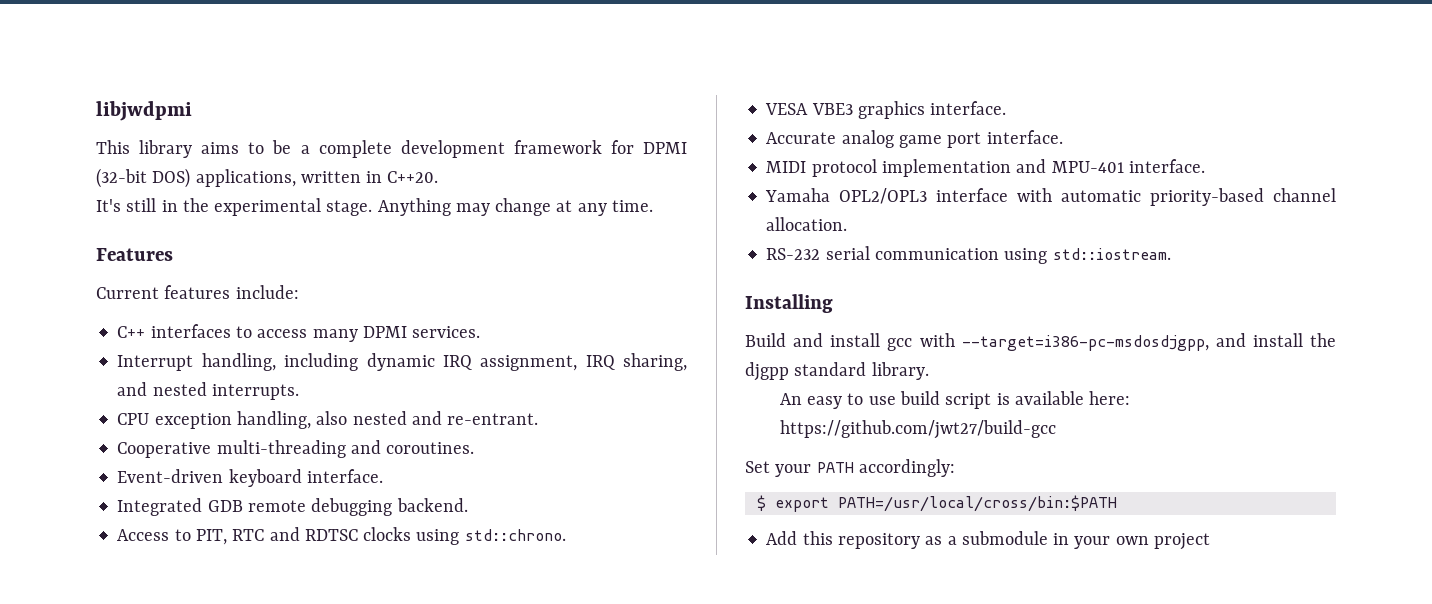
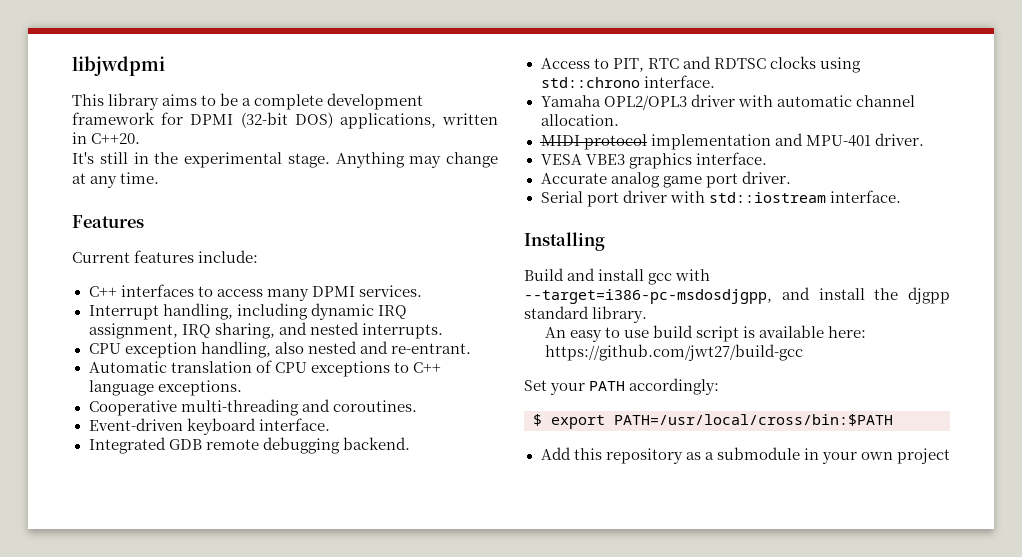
+ Automatic translation of CPU exceptions to C++ language exceptions.
- Access to PIT, RTC and RDTSC clocks using std::chrono.
+ Access to PIT, RTC and RDTSC clocks using std::chrono interface.
+ Yamaha OPL2/OPL3 driver with automatic channel allocation.
+ MIDI protocol implementation and MPU-401 driver.
- Accurate analog game port interface.
- MIDI protocol implementation and MPU-401 interface.
- Yamaha OPL2/OPL3 interface with automatic priority-based channel allocation.
- RS-232 serial communication using std::iostream.
+ Accurate analog game port driver.
+ Serial port driver with std::iostream interface.

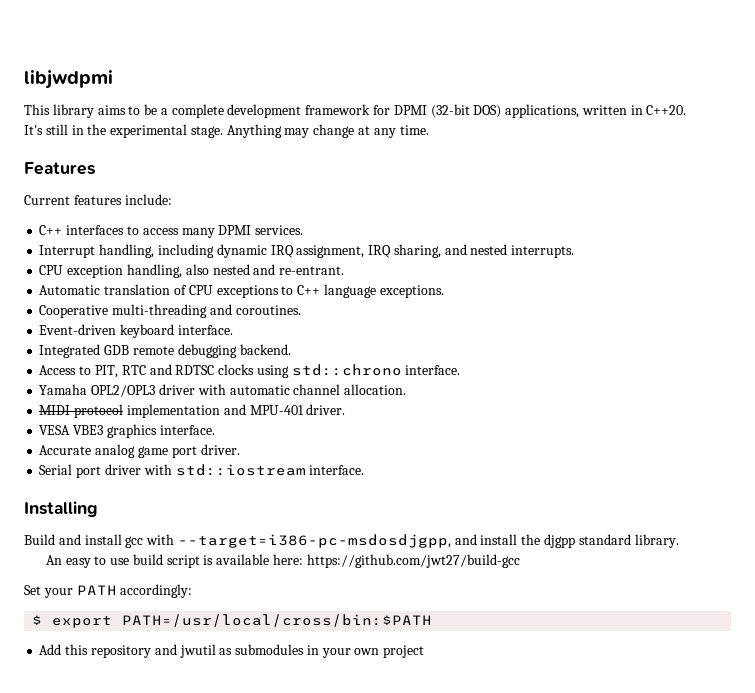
- Add this repository as a submodule in your own project
+ Add this repository and jwutil as submodules in your own project

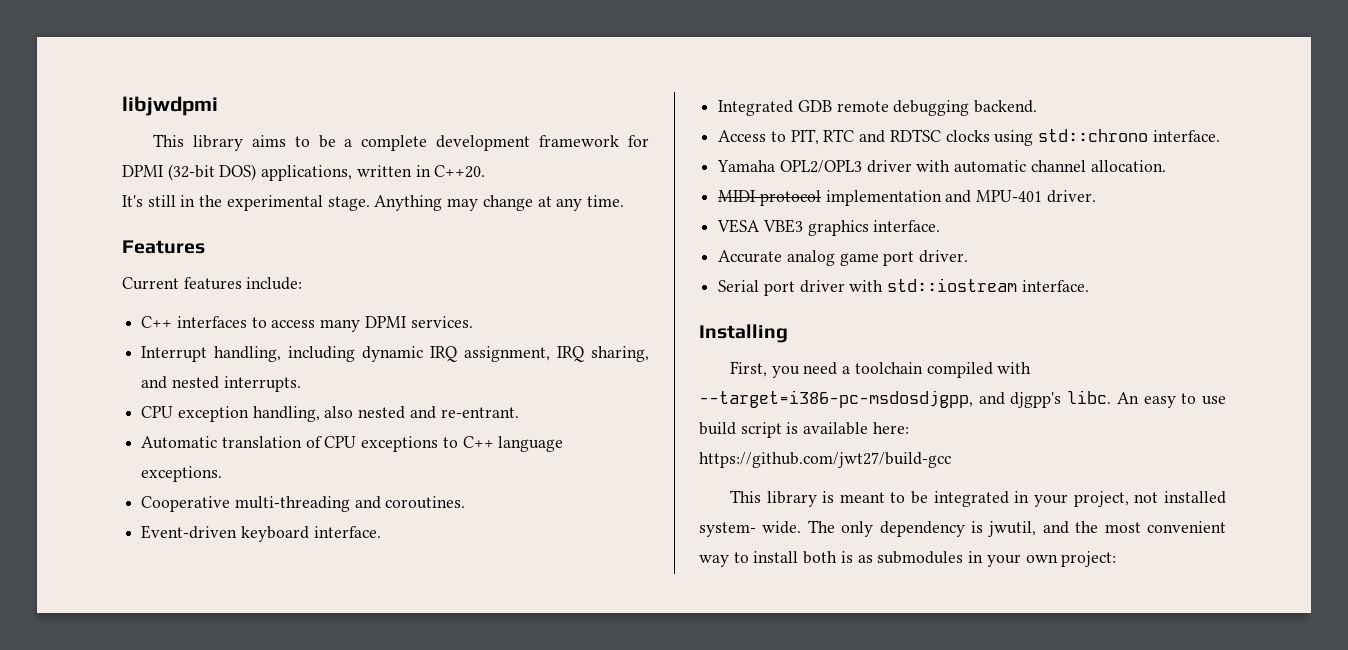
- Build and install gcc with --target=i386-pc-msdosdjgpp, and install the djgpp standard library.
- An easy to use build script is available here: https://github.com/jwt27/build-gcc
+ First, you need a toolchain compiled with --target=i386-pc-msdosdjgpp, and djgpp's libc. An easy to use build script is available here:
+ https://github.com/jwt27/build-gcc
- Set your PATH accordingly:
- $ export PATH=/usr/local/cross/bin:$PATH
- Add this repository and jwutil as submodules in your own project
+ This library is meant to be integrated in your project, not installed system- wide. The only dependency is jwutil, and the most convenient way to install both is as submodules in your own project:

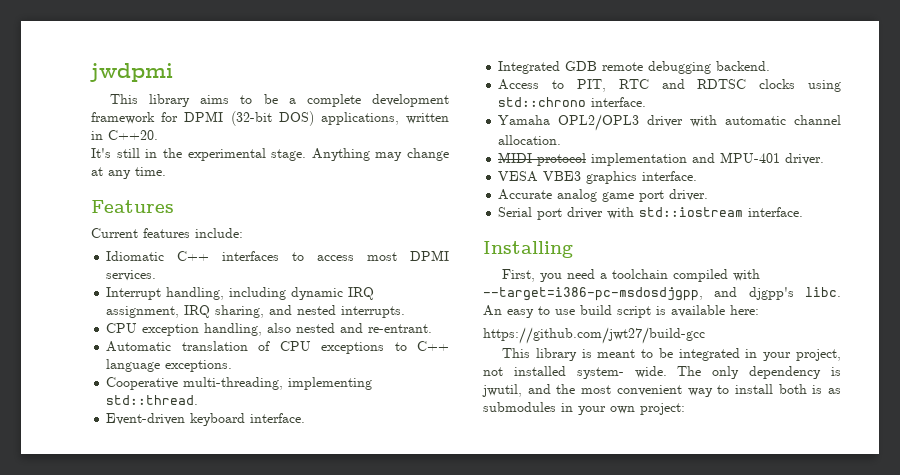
- libjwdpmi
+ jwdpmi
- C++ interfaces to access many DPMI services.
+ Idiomatic C++ interfaces to access most DPMI services.
- Cooperative multi-threading and coroutines.
+ Cooperative multi-threading, implementing std::thread.

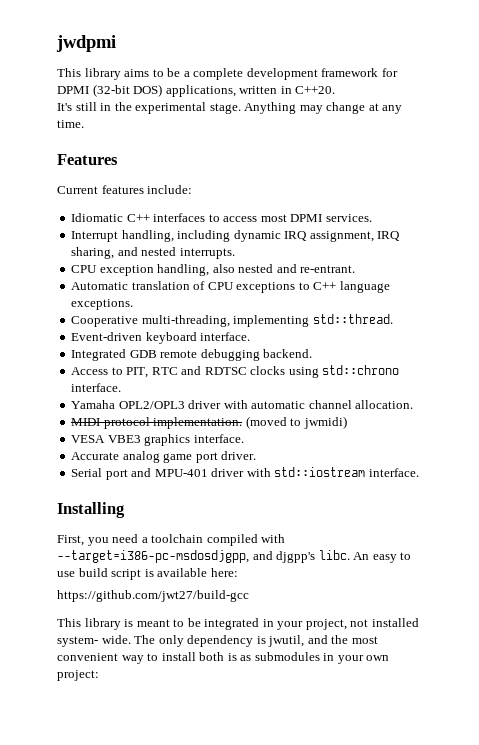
- MIDI protocol implementation and MPU-401 driver.
+ MIDI protocol implementation. (moved to jwmidi)
- Serial port driver with std::iostream interface.
+ Serial port and MPU-401 driver with std::iostream interface.

